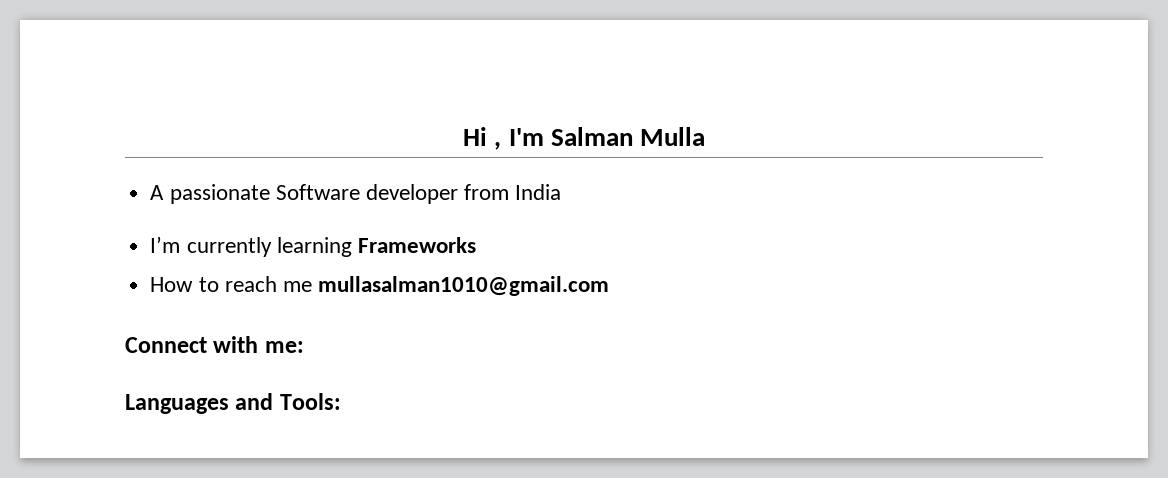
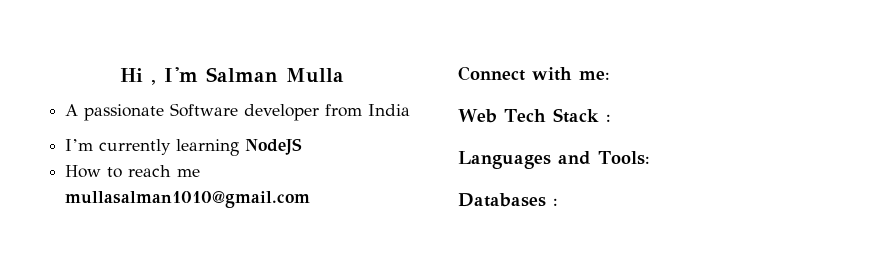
- I’m currently learning Frameworks
+ I’m currently learning NodeJS
+ Web Tech Stack :
+ Databases :

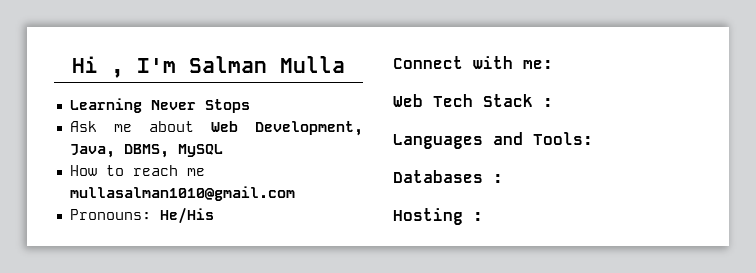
- A passionate Software developer from India
- I’m currently learning NodeJS
+ Learning Never Stops
+ Ask me about Web Development, Java, DBMS, MySQL
+ Pronouns: He/His
+ Hosting :

